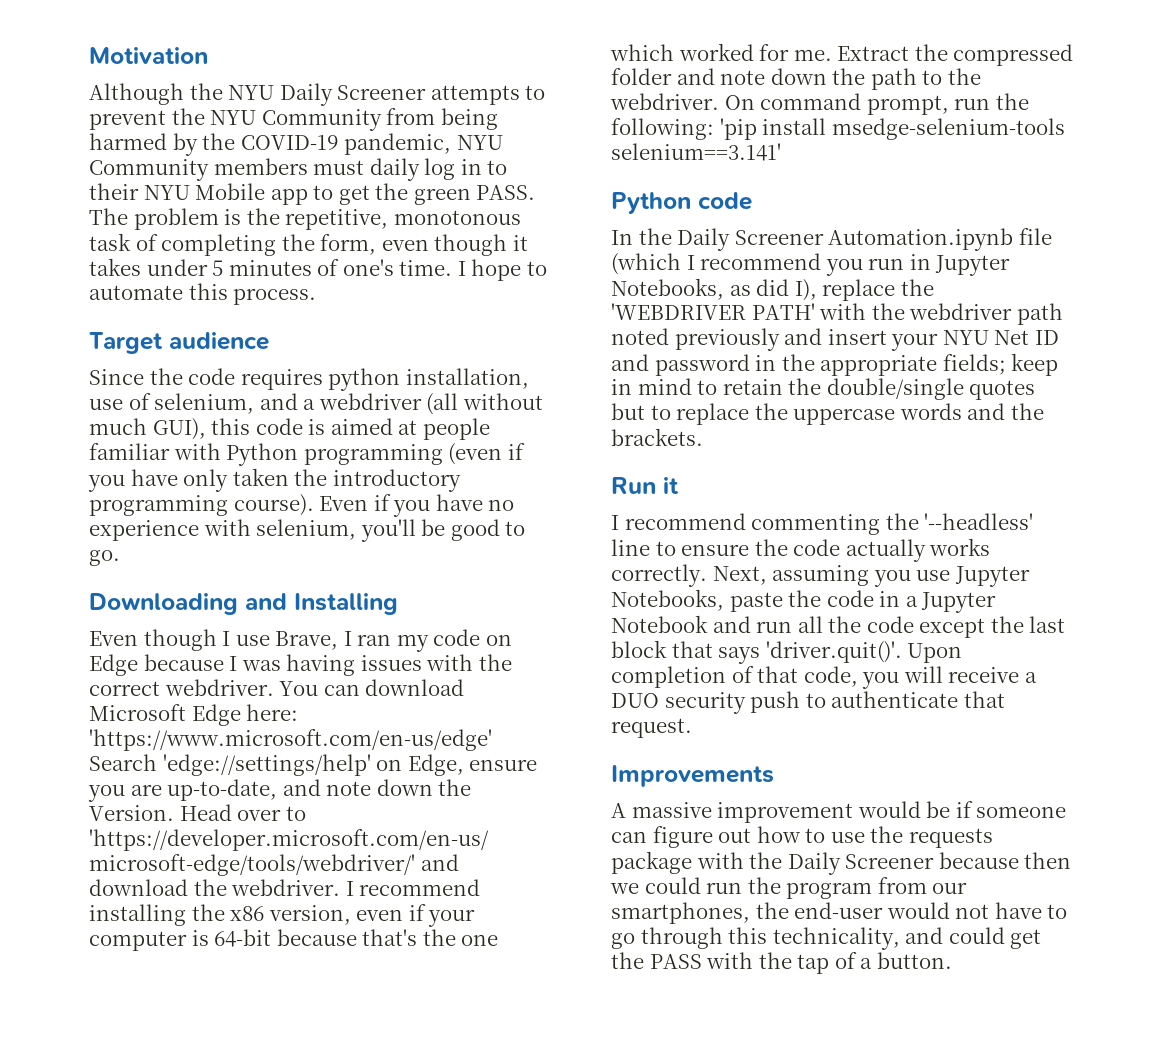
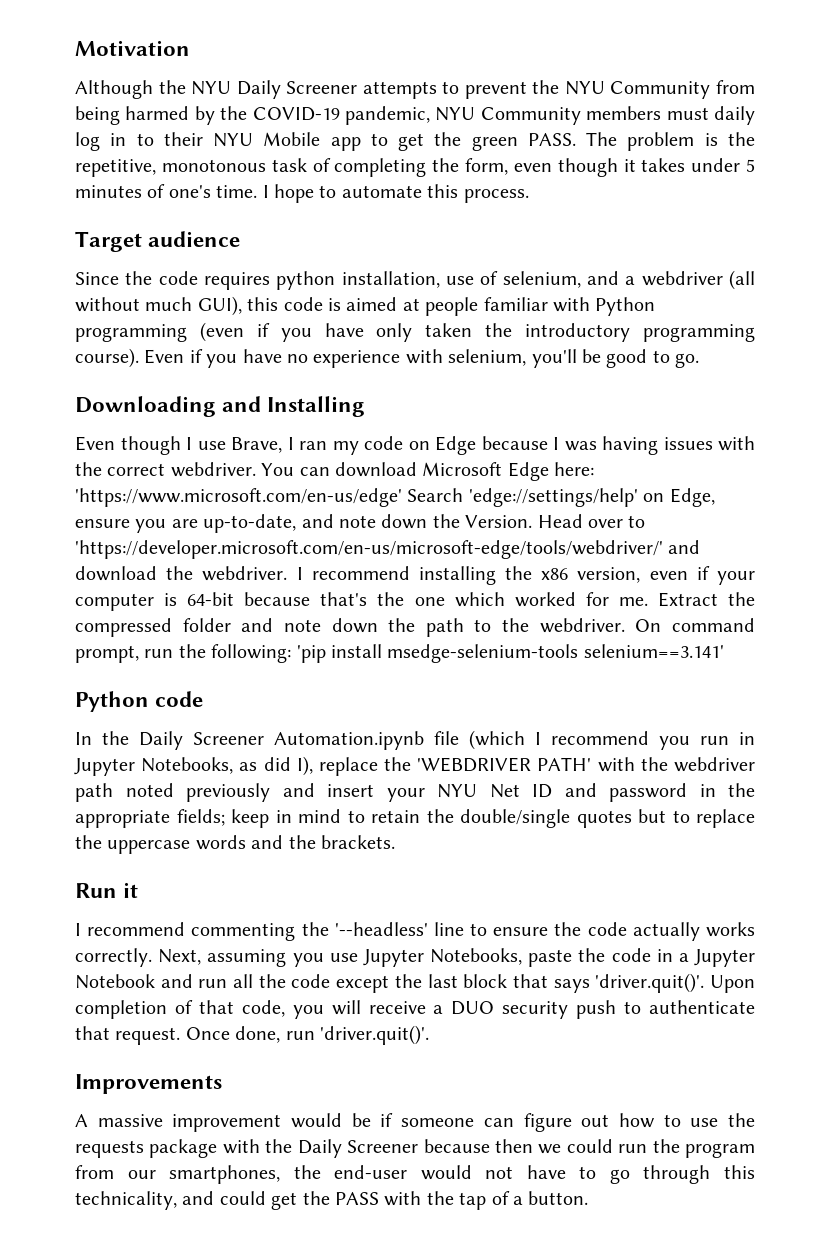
+ Once done, run 'driver.quit()'.

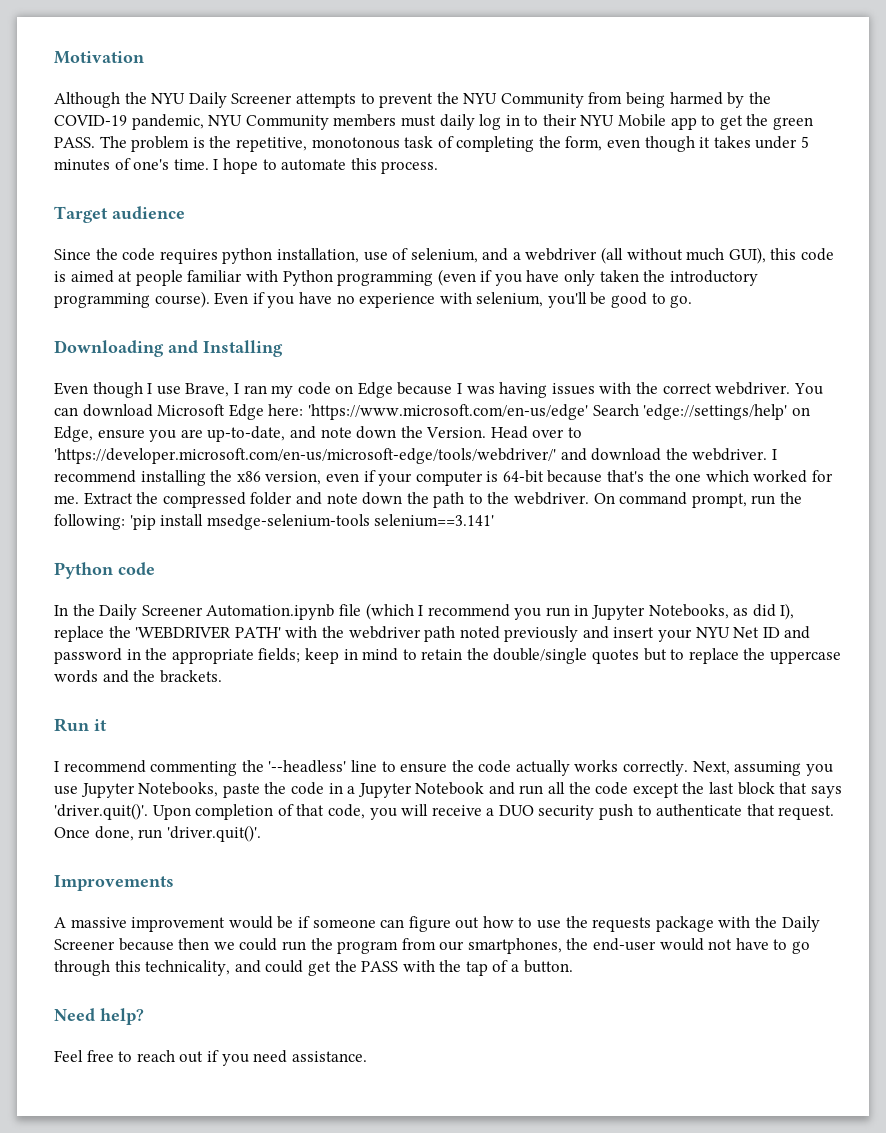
+ Need help?
+ Feel free to reach out if you need assistance.

